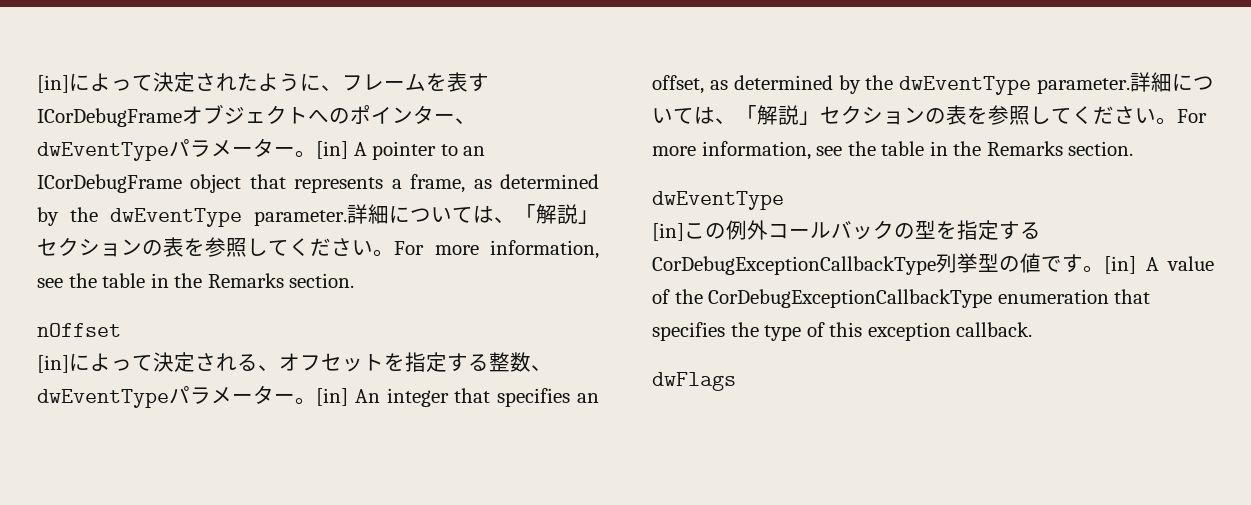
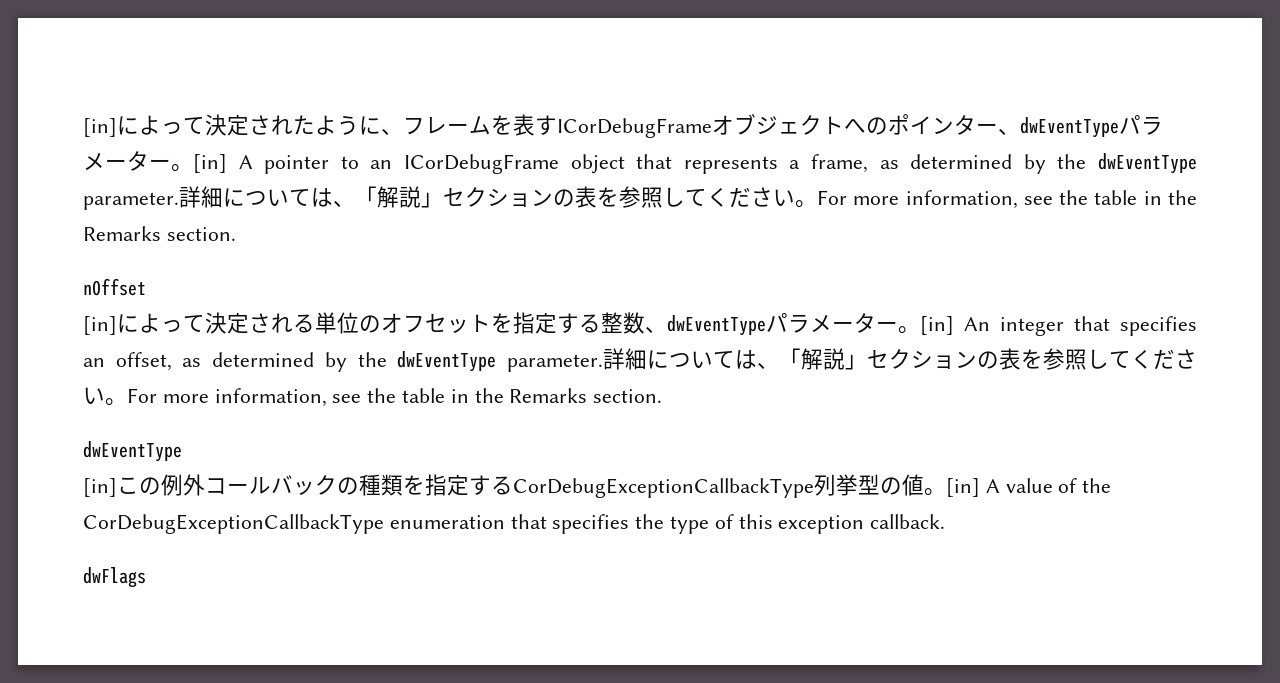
- [in]によって決定される、オフセットを指定する整数、dwEventTypeパラメーター。
+ [in]によって決定される単位のオフセットを指定する整数、dwEventTypeパラメーター。
- [in]この例外コールバックの型を指定するCorDebugExceptionCallbackType列挙型の値です。
+ [in]この例外コールバックの種類を指定するCorDebugExceptionCallbackType列挙型の値。

